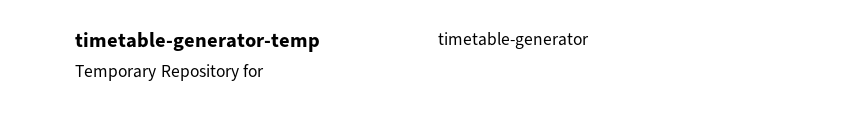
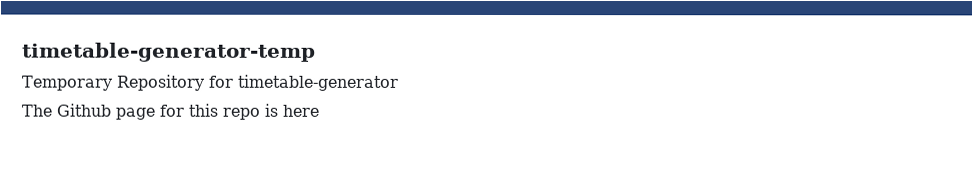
+ The Github page for this repo is here

